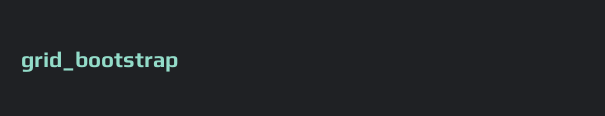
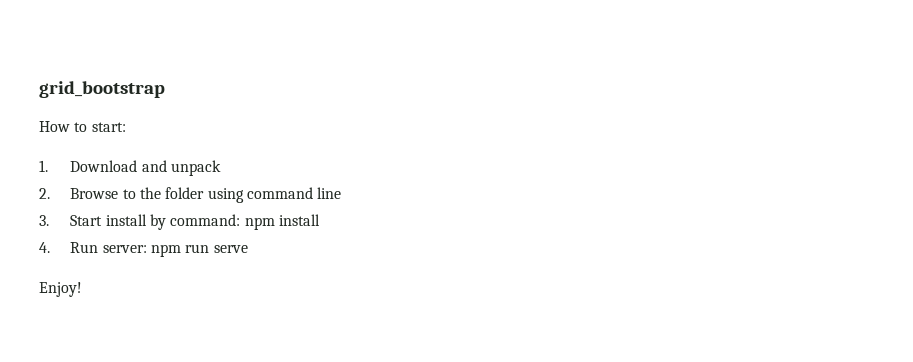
+ How to start:
+ 1. Download and unpack
+ 2. Browse to the folder using command line
+ 3. Start install by command: npm install
+ 4. Run server: npm run serve
+ Enjoy!

